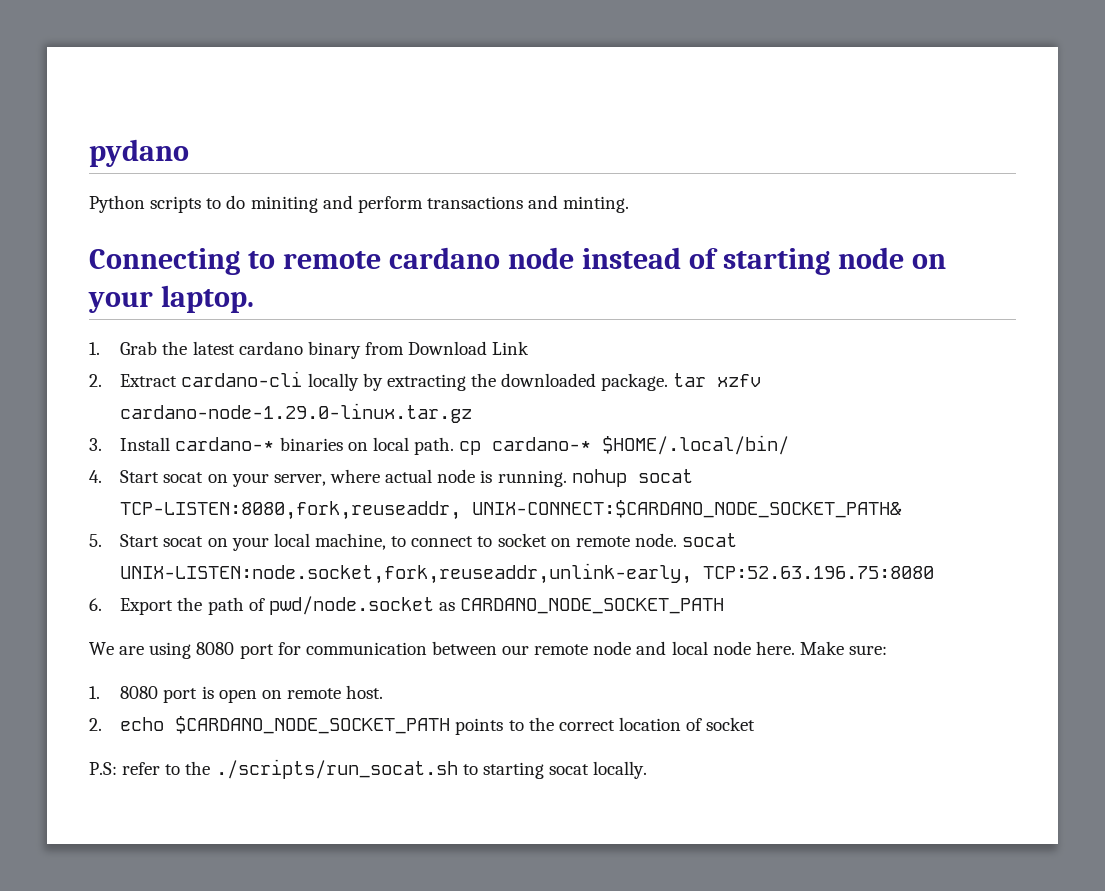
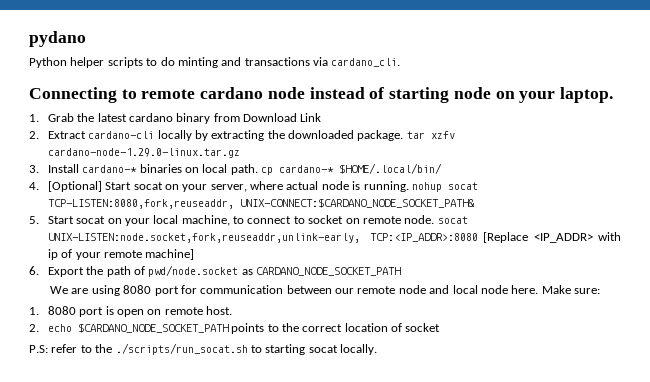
- Python scripts to do miniting and perform transactions and minting.
+ Python helper scripts to do minting and transactions via cardano_cli.
- 4. Start socat on your server, where actual node is running. nohup socat TCP-LISTEN:8080,fork,reuseaddr, UNIX-CONNECT:$CARDANO_NODE_SOCKET_PATH&
+ 4. [Optional] Start socat on your server, where actual node is running. nohup socat TCP-LISTEN:8080,fork,reuseaddr, UNIX-CONNECT:$CARDANO_NODE_SOCKET_PATH&
- 5. Start socat on your local machine, to connect to socket on remote node. socat UNIX-LISTEN:node.socket,fork,reuseaddr,unlink-early, TCP:52.63.196.75:8080
+ 5. Start socat on your local machine, to connect to socket on remote node. socat UNIX-LISTEN:node.socket,fork,reuseaddr,unlink-early, TCP:<IP_ADDR>:8080 [Replace <IP_ADDR> with ip of your remote machine]

